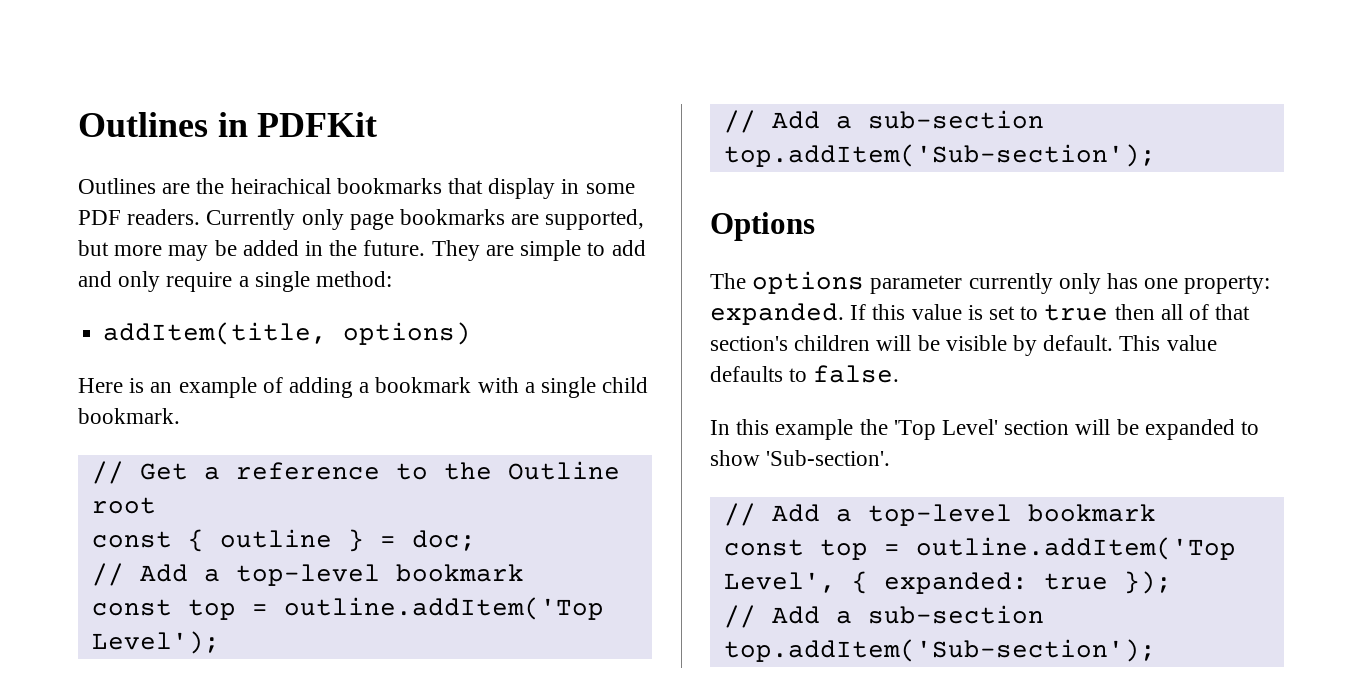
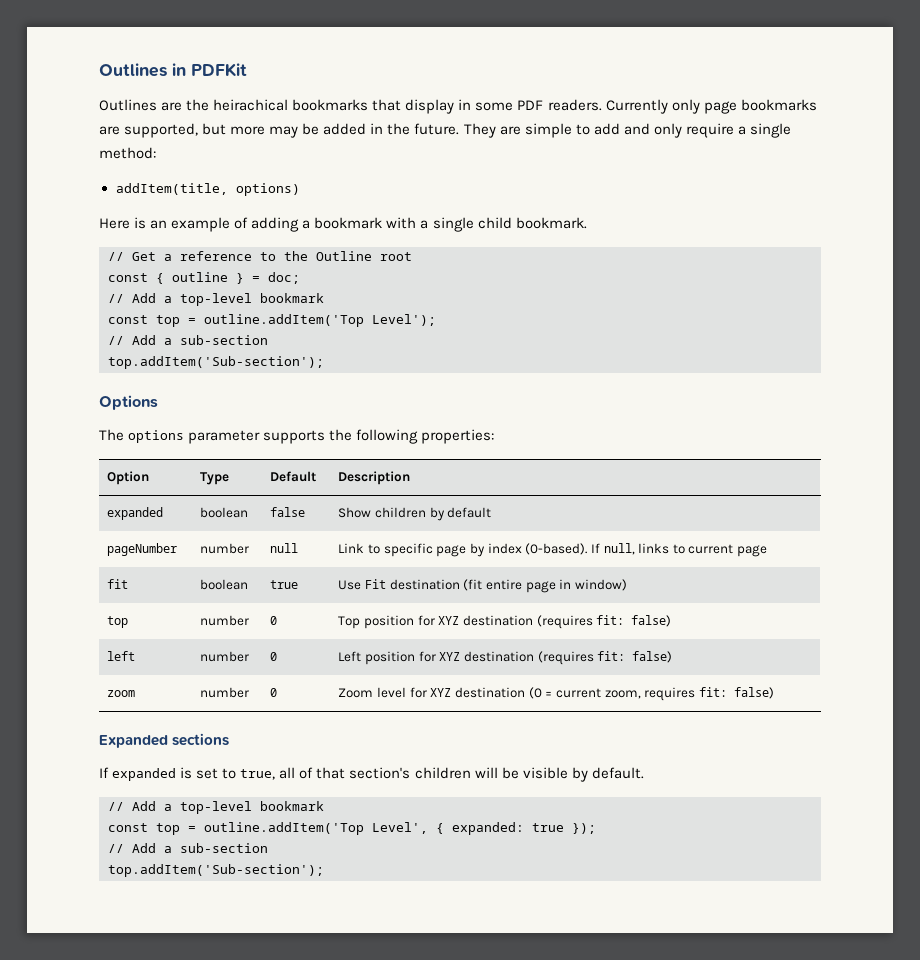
- The options parameter currently only has one property: expanded. If this value is set to true then all of that section's children will be visible by default. This value defaults to false.
- In this example the 'Top Level' section will be expanded to show 'Sub-section'.
+ The options parameter supports the following properties:
+ Option | Type | Default | Description
+ expanded | boolean | false | Show children by default
+ pageNumber | number | null | Link to specific page by index (0-based). If null, links to current page
+ fit | boolean | true | Use Fit destination (fit entire page in window)
+ top | number | 0 | Top position for XYZ destination (requires fit: false)
+ left | number | 0 | Left position for XYZ destination (requires fit: false)
+ zoom | number | 0 | Zoom level for XYZ destination (0 = current zoom, requires fit: false)
+ Expanded sections
+ If expanded is set to true, all of that section's children will be visible by default.

